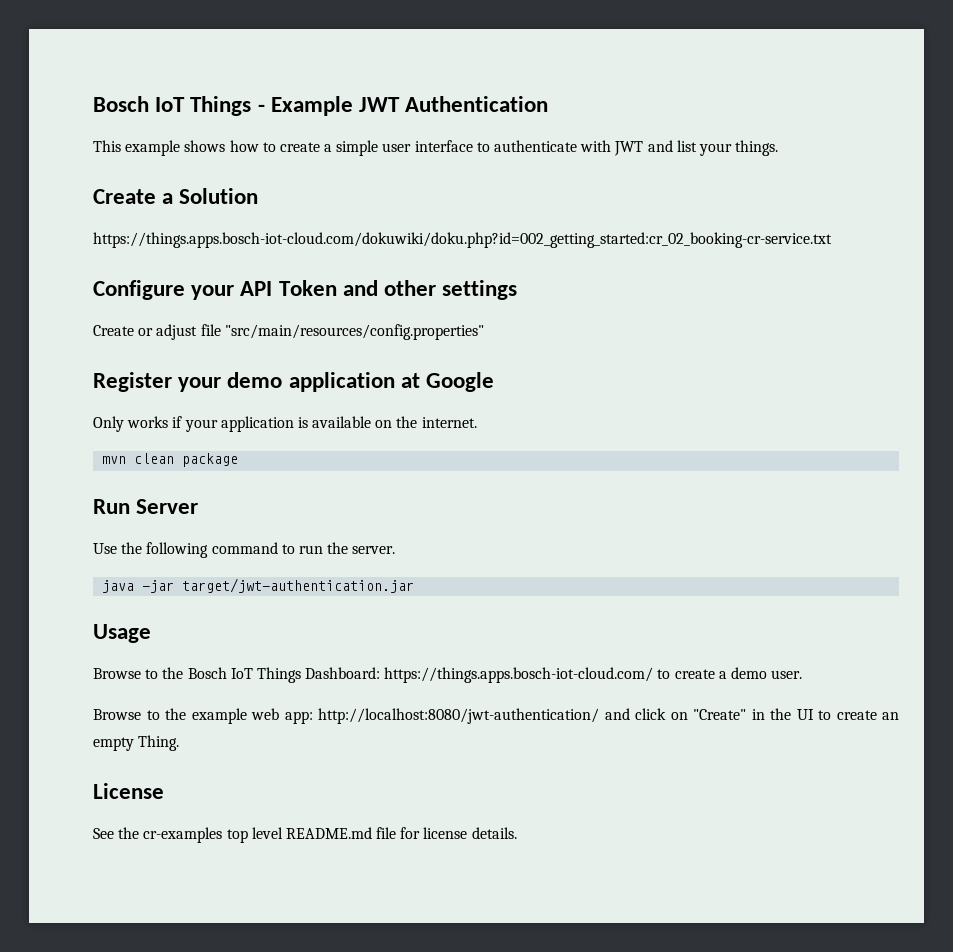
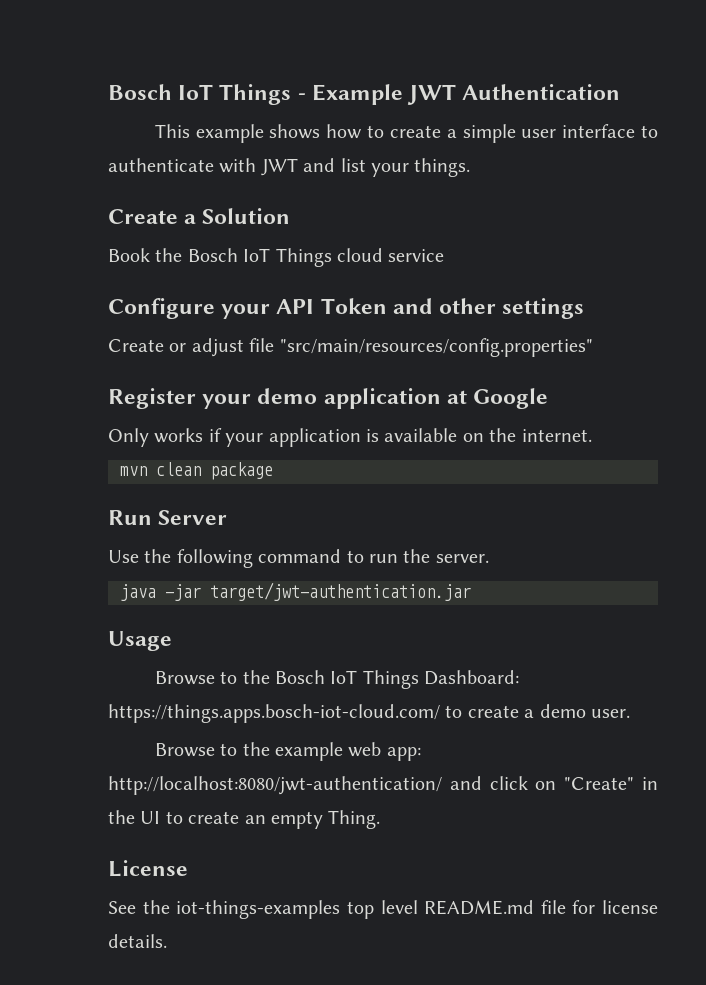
- https://things.apps.bosch-iot-cloud.com/dokuwiki/doku.php?id=002_getting_started:cr_02_booking-cr-service.txt
+ Book the Bosch IoT Things cloud service
- See the cr-examples top level README.md file for license details.
+ See the iot-things-examples top level README.md file for license details.

